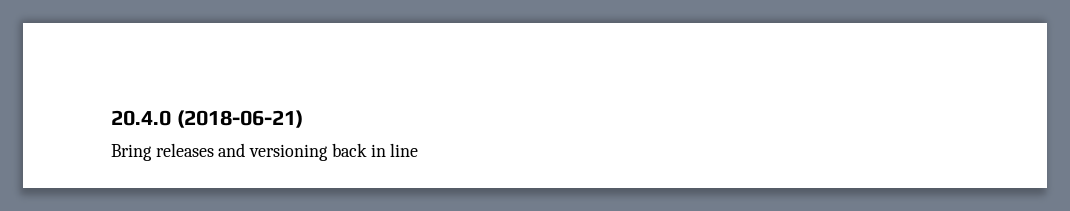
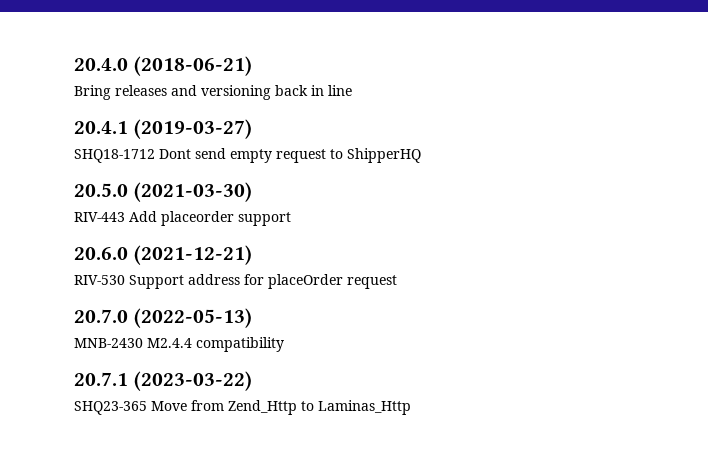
+ 20.4.1 (2019-03-27)
+ SHQ18-1712 Dont send empty request to ShipperHQ
+ 20.5.0 (2021-03-30)
+ RIV-443 Add placeorder support
+ 20.6.0 (2021-12-21)
+ RIV-530 Support address for placeOrder request
+ 20.7.0 (2022-05-13)
+ MNB-2430 M2.4.4 compatibility
+ 20.7.1 (2023-03-22)
+ SHQ23-365 Move from Zend_Http to Laminas_Http

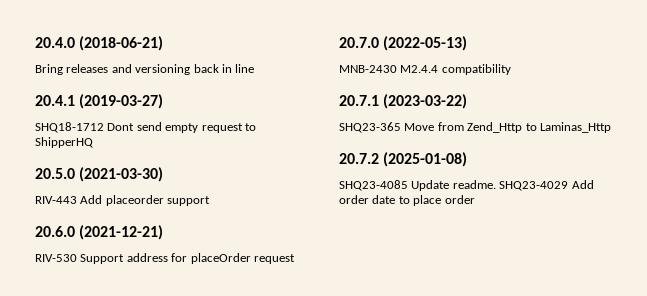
+ 20.7.2 (2025-01-08)
+ SHQ23-4085 Update readme. SHQ23-4029 Add order date to place order

